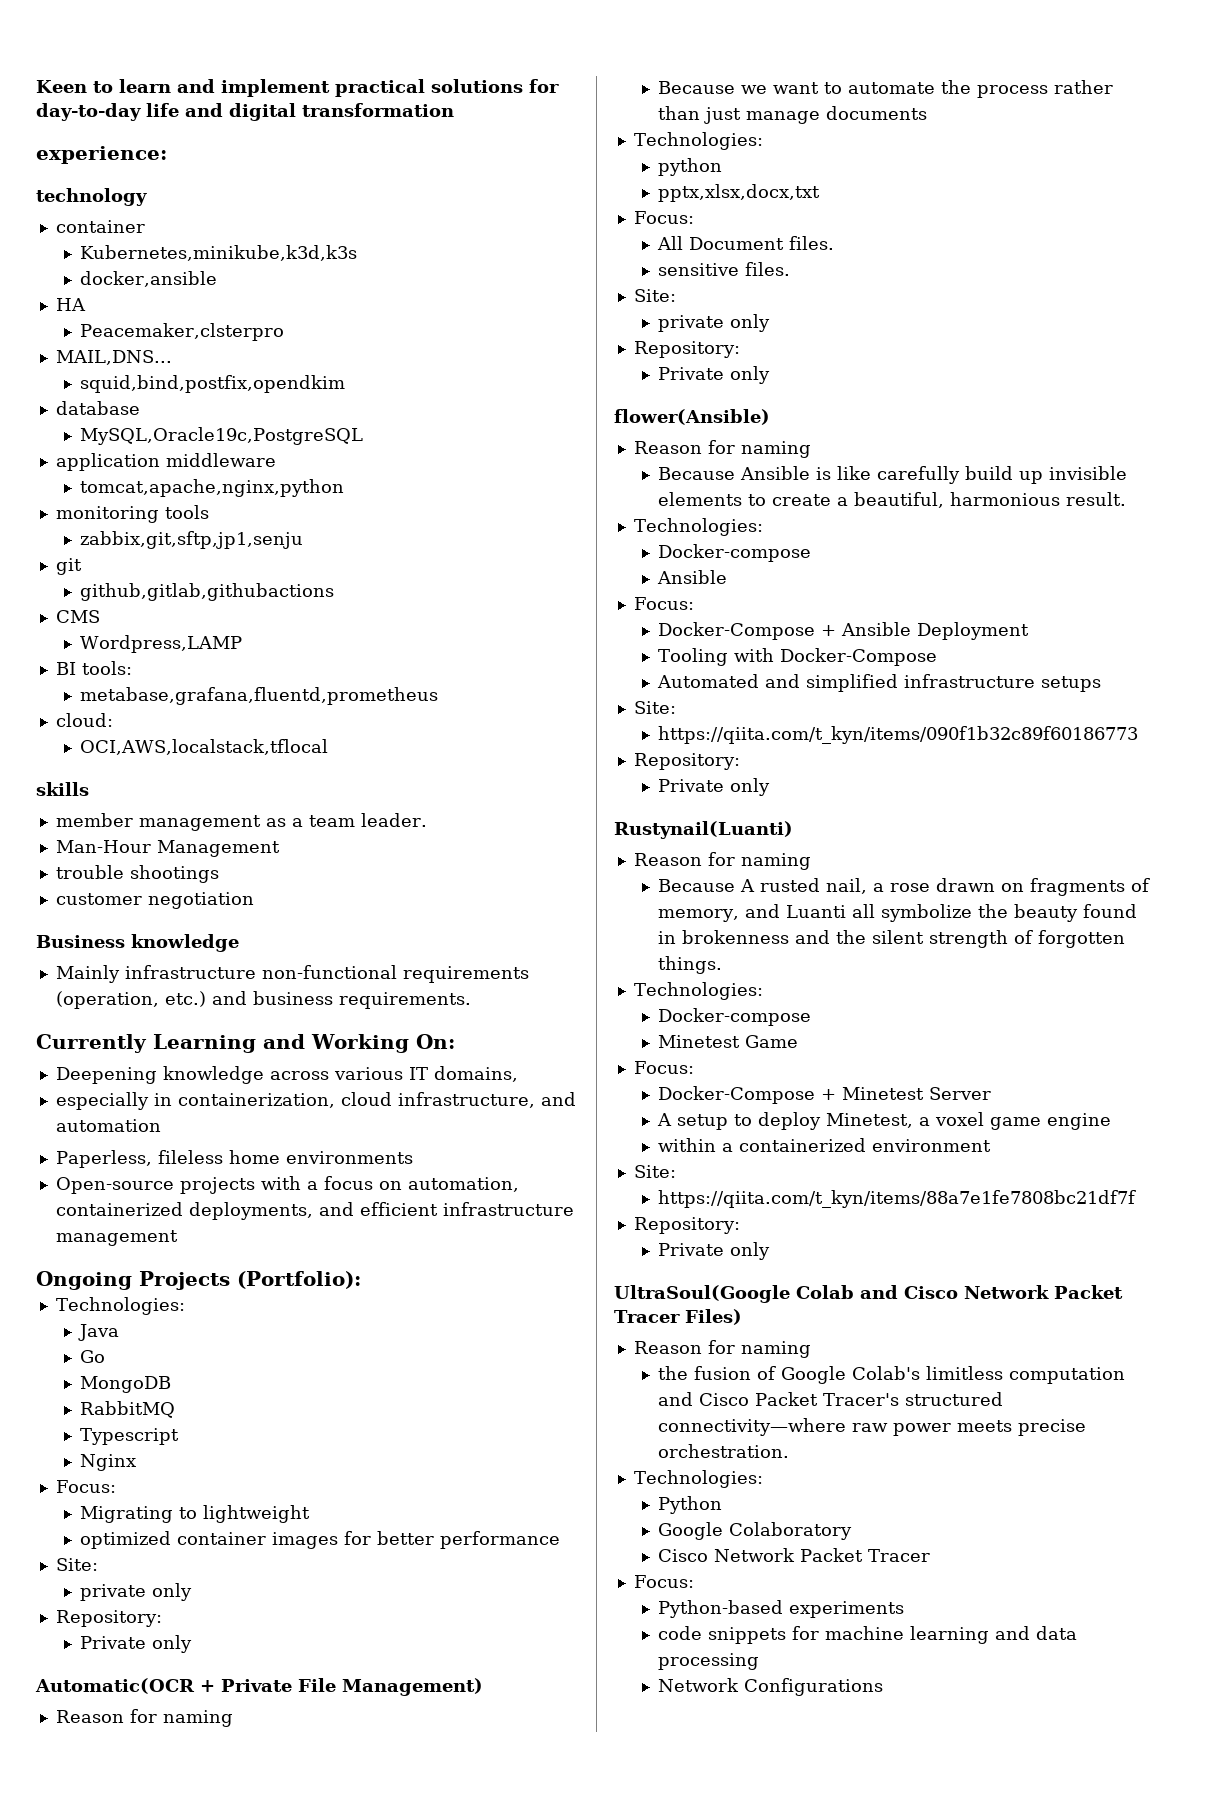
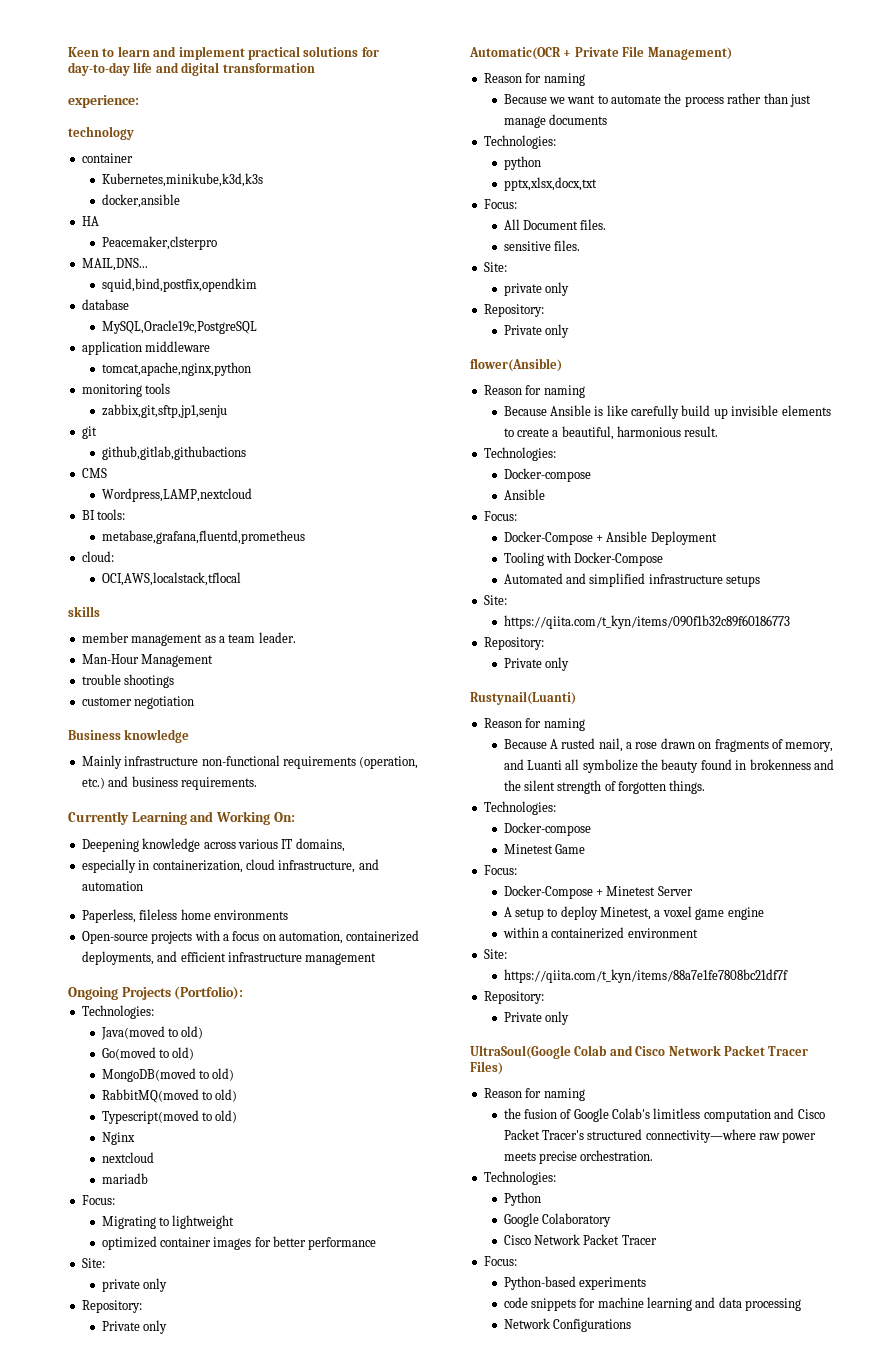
- Wordpress,LAMP
+ Wordpress,LAMP,nextcloud
- Java
- Go
- MongoDB
- RabbitMQ
- Typescript
+ Java(moved to old)
+ Go(moved to old)
+ MongoDB(moved to old)
+ RabbitMQ(moved to old)
+ Typescript(moved to old)
+ nextcloud
+ mariadb

